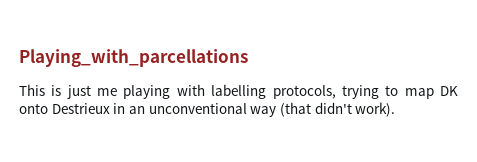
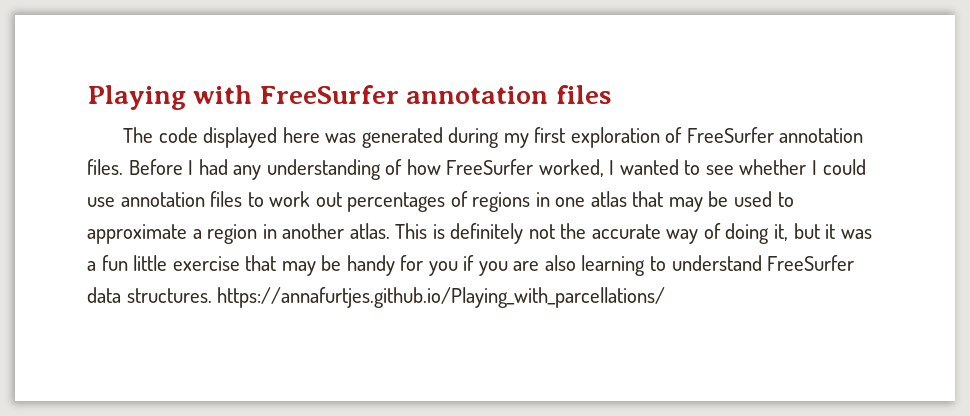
- Playing_with_parcellations
- This is just me playing with labelling protocols, trying to map DK onto Destrieux in an unconventional way (that didn't work).
+ Playing with FreeSurfer annotation files
+ The code displayed here was generated during my first exploration of FreeSurfer annotation files. Before I had any understanding of how FreeSurfer worked, I wanted to see whether I could use annotation files to work out percentages of regions in one atlas that may be used to approximate a region in another atlas. This is definitely not the accurate way of doing it, but it was a fun little exercise that may be handy for you if you are also learning to understand FreeSurfer data structures. https://annafurtjes.github.io/Playing_with_parcellations/

